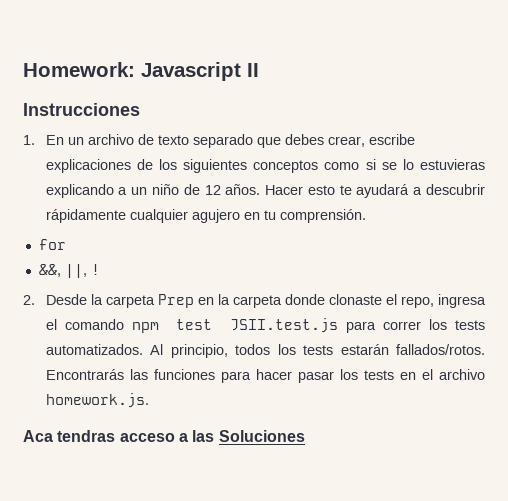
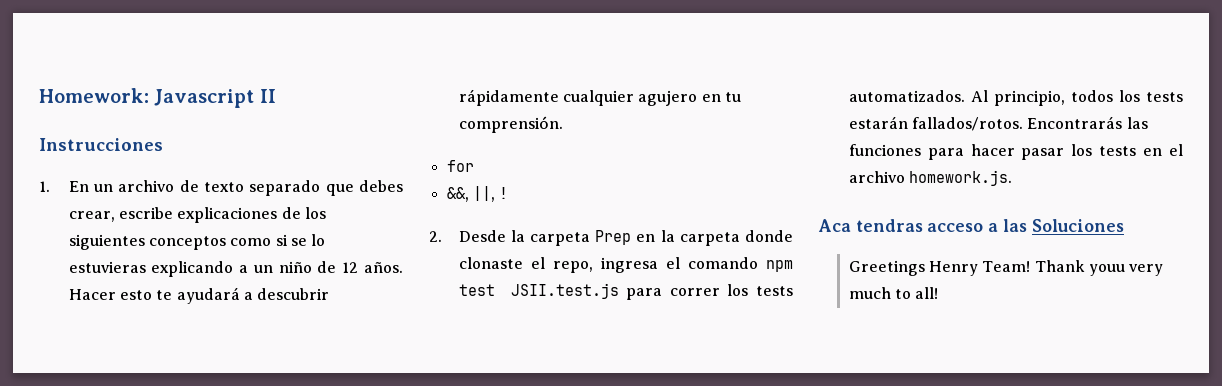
+ Greetings Henry Team! Thank youu very much to all!

